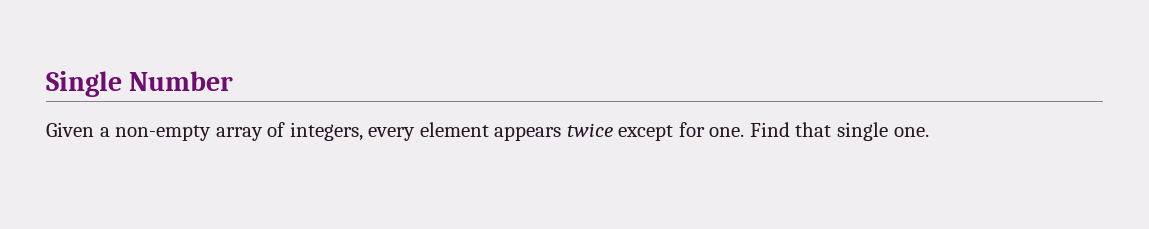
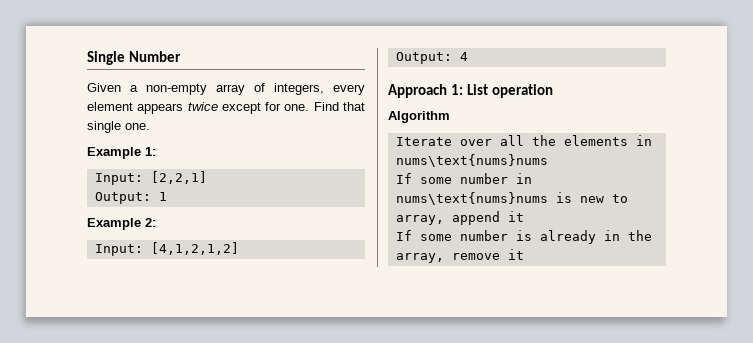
+ Example 1:
+ Input: [2,2,1]
+ Output: 1
+ Example 2:
+ Input: [4,1,2,1,2]
+ Output: 4
+ Approach 1: List operation
+ Algorithm
+ Iterate over all the elements in nums\text{nums}nums
+ If some number in nums\text{nums}nums is new to array, append it
+ If some number is already in the array, remove it

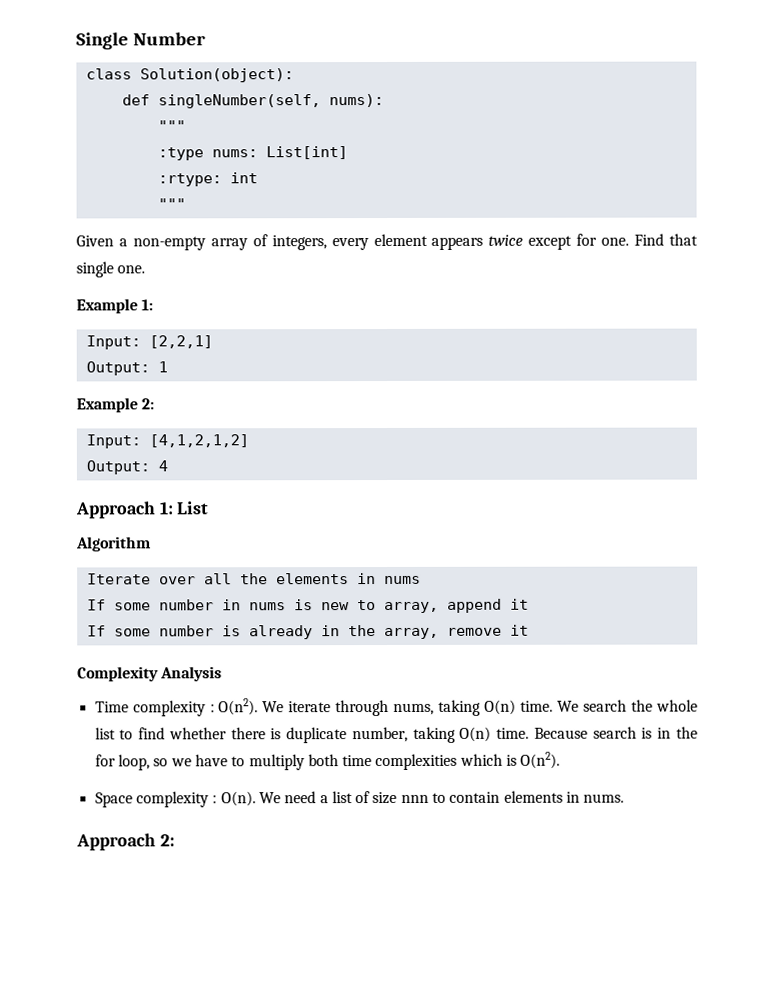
+ class Solution(object):
+ def singleNumber(self, nums):
+ """
+ :type nums: List[int]
+ :rtype: int
+ """
- Approach 1: List operation
+ Approach 1: List
- Iterate over all the elements in nums\text{nums}nums
+ Iterate over all the elements in nums
- If some number in nums\text{nums}nums is new to array, append it
+ If some number in nums is new to array, append it
+ Complexity Analysis
+ Time complexity : O(n2). We iterate through nums, taking O(n) time. We search the whole list to find whether there is duplicate number, taking O(n) time. Because search is in the for loop, so we have to multiply both time complexities which is O(n2).
+ Space complexity : O(n). We need a list of size nnn to contain elements in nums.
+ Approach 2:

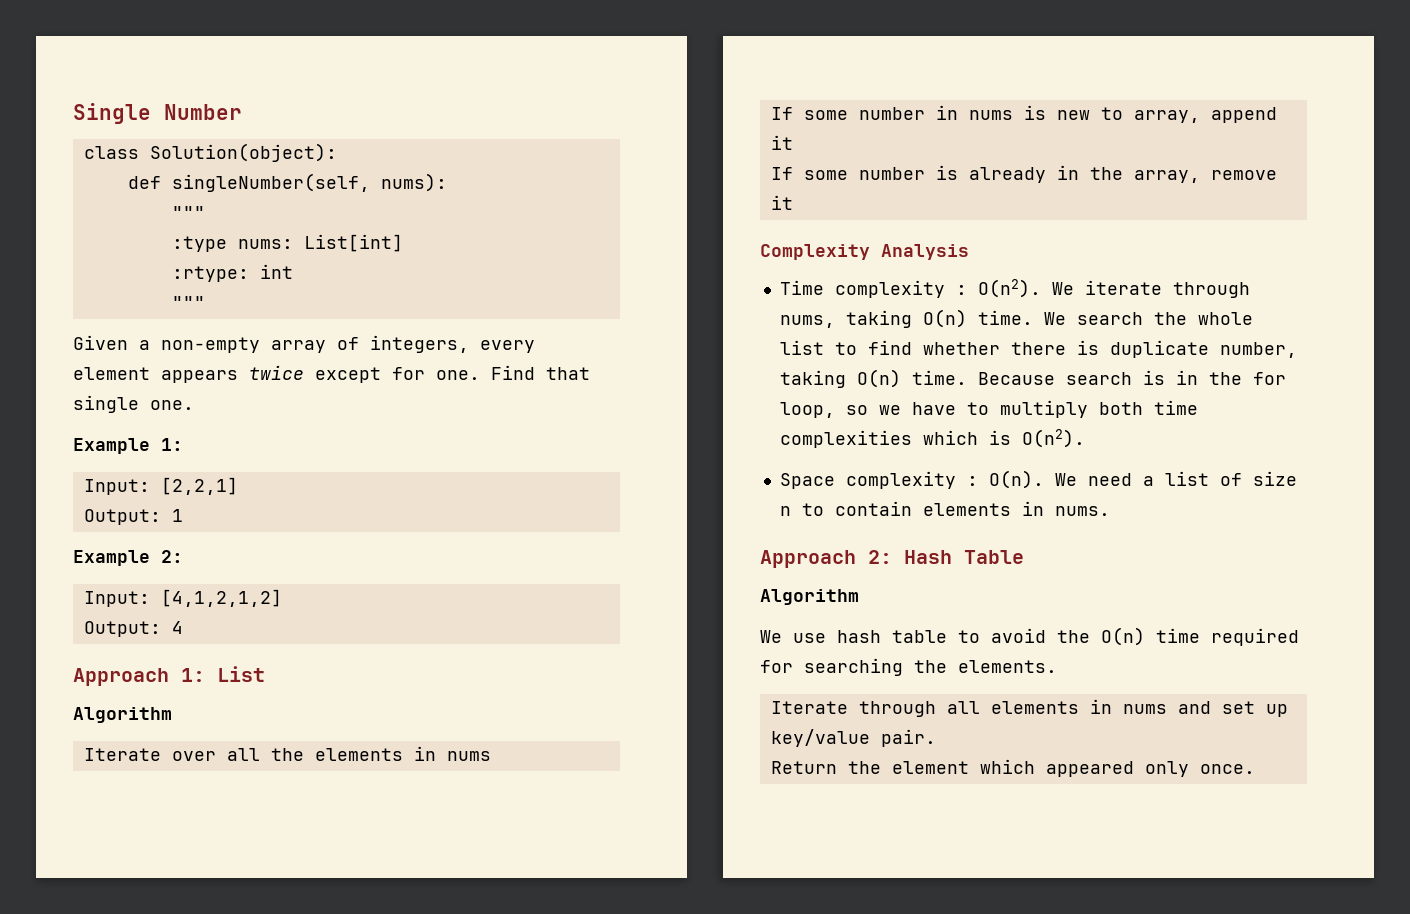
- We need a list of size nnn to contain elements in nums.
+ We need a list of size n to contain elements in nums.
- Approach 2:
+ Approach 2: Hash Table
+ Algorithm
+ We use hash table to avoid the O(n) time required for searching the elements.
+ Iterate through all elements in nums and set up key/value pair.
+ Return the element which appeared only once.

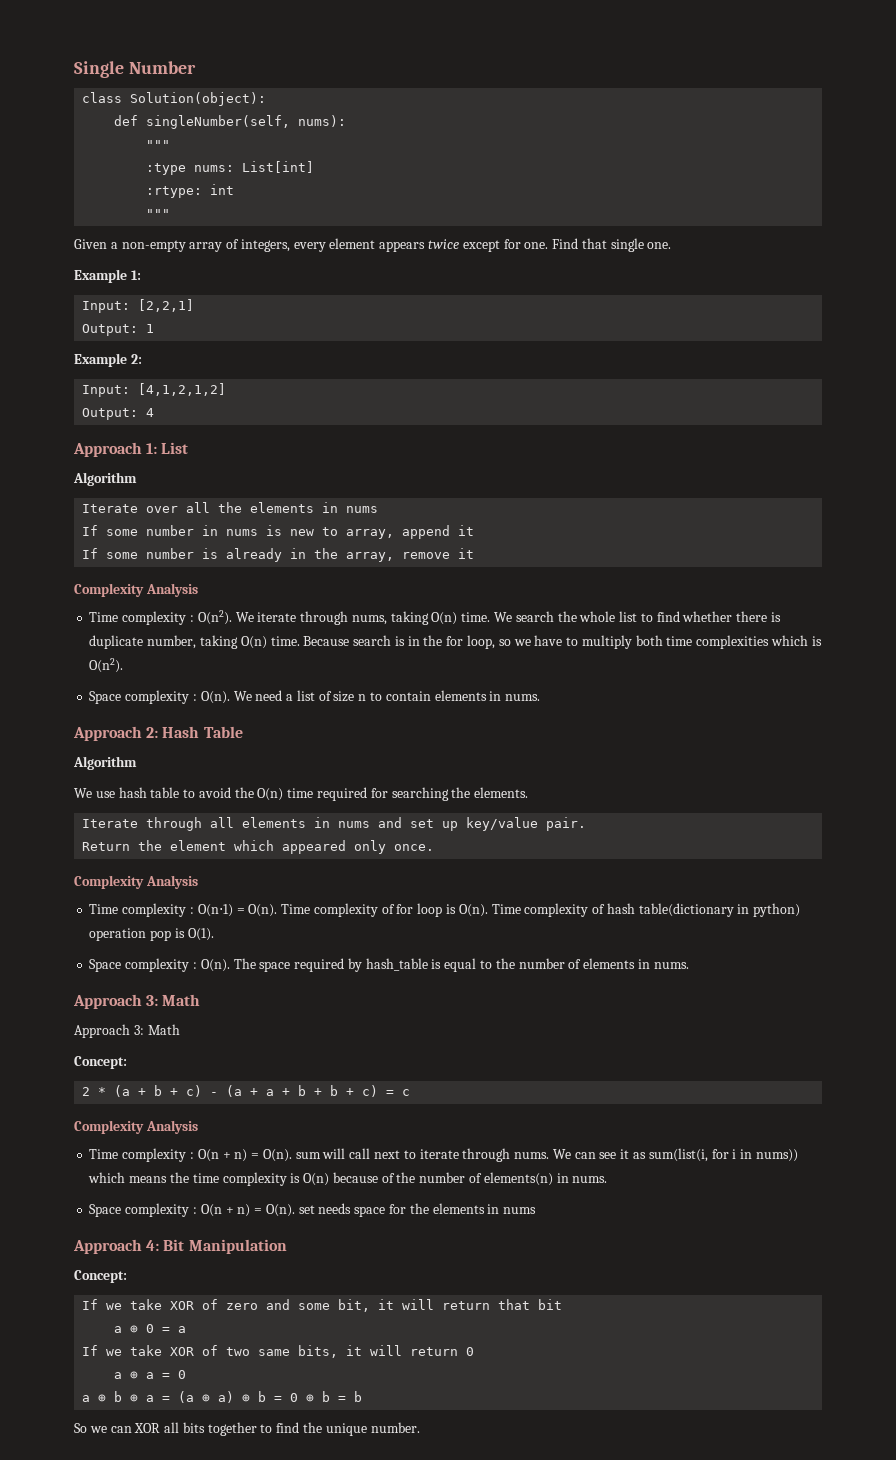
  Return the element which appeared only once.
+ Complexity Analysis
+ Time complexity : O(n⋅1) = O(n). Time complexity of for loop is O(n). Time complexity of hash table(dictionary in python) operation pop is O(1).
+ Space complexity : O(n). The space required by hash_table is equal to the number of elements in nums.
+ Approach 3: Math
+ Approach 3: Math
+ Concept:
+ 2 * (a + b + c) - (a + a + b + b + c) = c
+ Complexity Analysis
+ Time complexity : O(n + n) = O(n). sum will call next to iterate through nums. We can see it as sum(list(i, for i in nums)) which means the time complexity is O(n) because of the number of elements(n) in nums.
+ Space complexity : O(n + n) = O(n). set needs space for the elements in nums
+ Approach 4: Bit Manipulation
+ Concept:
+ If we take XOR of zero and some bit, it will return that bit
+ a ⊕ 0 = a
+ If we take XOR of two same bits, it will return 0
+ a ⊕ a = 0
+ a ⊕ b ⊕ a = (a ⊕ a) ⊕ b = 0 ⊕ b = b
+ So we can XOR all bits together to find the unique number.

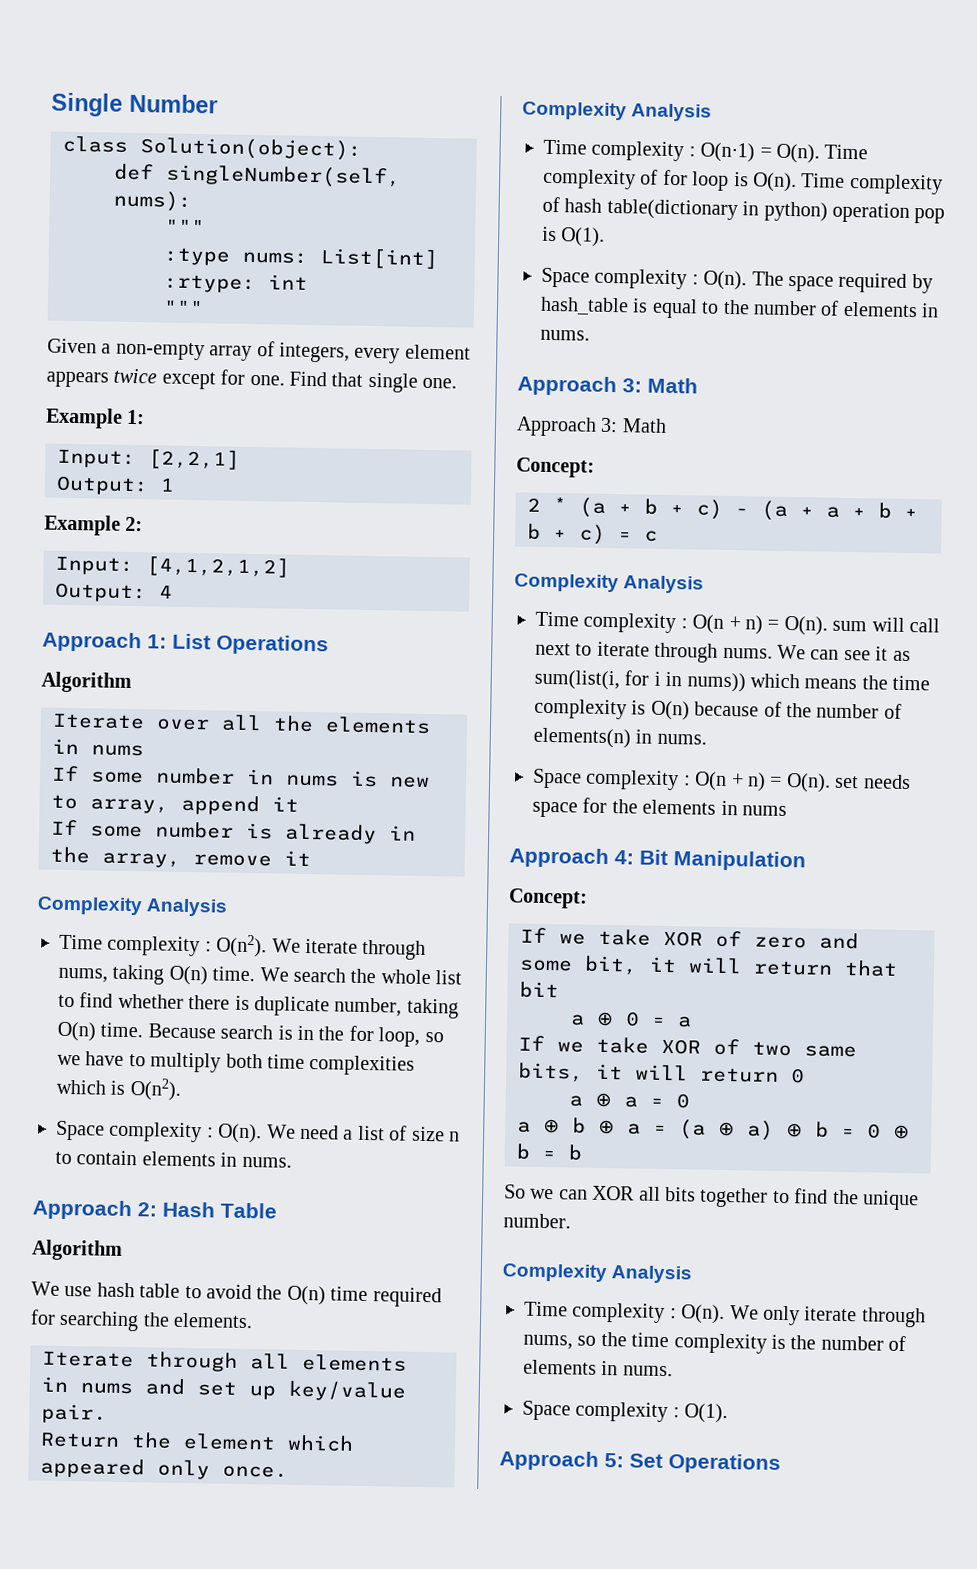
- Approach 1: List
+ Approach 1: List Operations
  So we can XOR all bits together to find the unique number.
+ Complexity Analysis
+ Time complexity : O(n). We only iterate through nums, so the time complexity is the number of elements in nums.
+ Space complexity : O(1).
+ Approach 5: Set Operations

